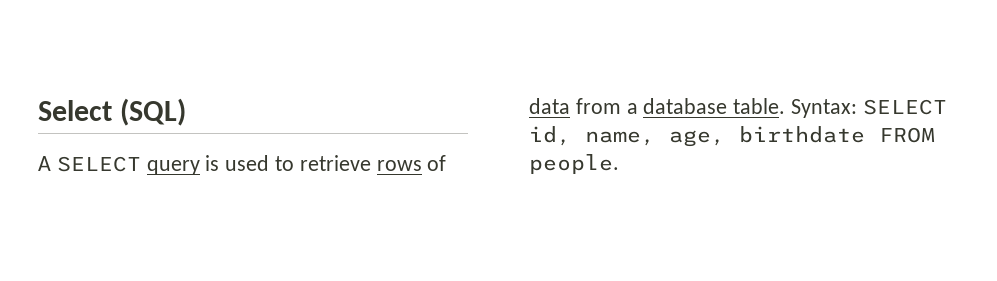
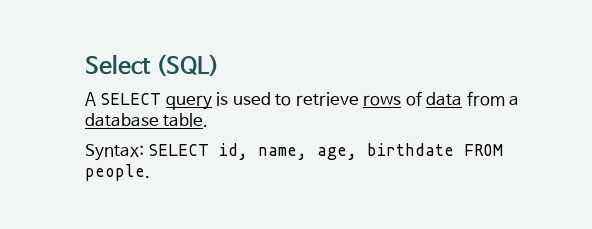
- A SELECT query is used to retrieve rows of data from a database table. Syntax: SELECT id, name, age, birthdate FROM people.
+ A SELECT query is used to retrieve rows of data from a database table.
+ Syntax: SELECT id, name, age, birthdate FROM people.

